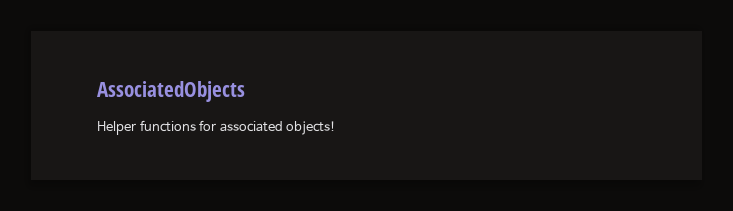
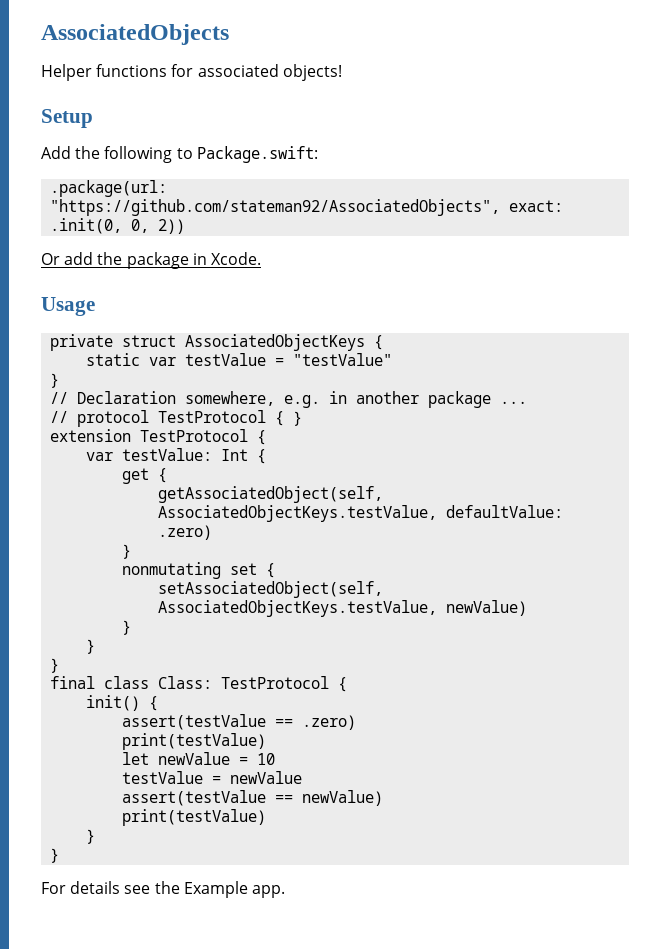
+ Setup
+ Add the following to Package.swift:
+ .package(url: "https://github.com/stateman92/AssociatedObjects", exact: .init(0, 0, 2))
+ Or add the package in Xcode.
+ Usage
+ private struct AssociatedObjectKeys {
+ static var testValue = "testValue"
+ }
+ // Declaration somewhere, e.g. in another package ...
+ // protocol TestProtocol { }
+ extension TestProtocol {
+ var testValue: Int {
+ get {
+ getAssociatedObject(self, AssociatedObjectKeys.testValue, defaultValue: .zero)
+ }
+ nonmutating set {
+ setAssociatedObject(self, AssociatedObjectKeys.testValue, newValue)
+ }
+ }
+ }
+ final class Class: TestProtocol {
+ init() {
+ assert(testValue == .zero)
+ print(testValue)
+ let newValue = 10
+ testValue = newValue
+ assert(testValue == newValue)
+ print(testValue)
+ }
+ }
+ For details see the Example app.

